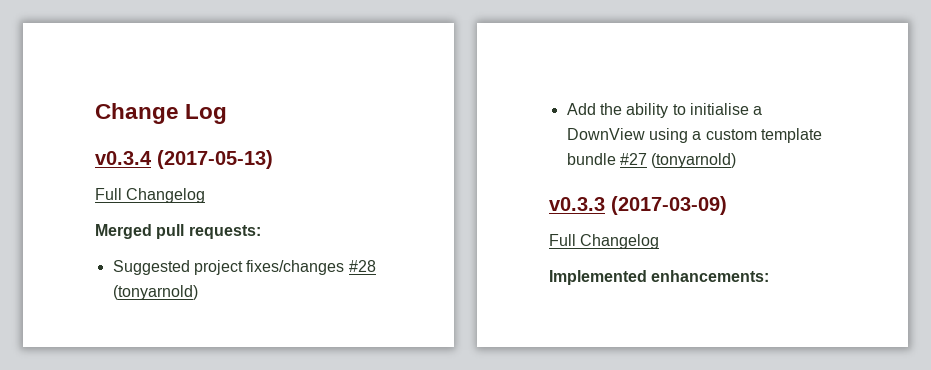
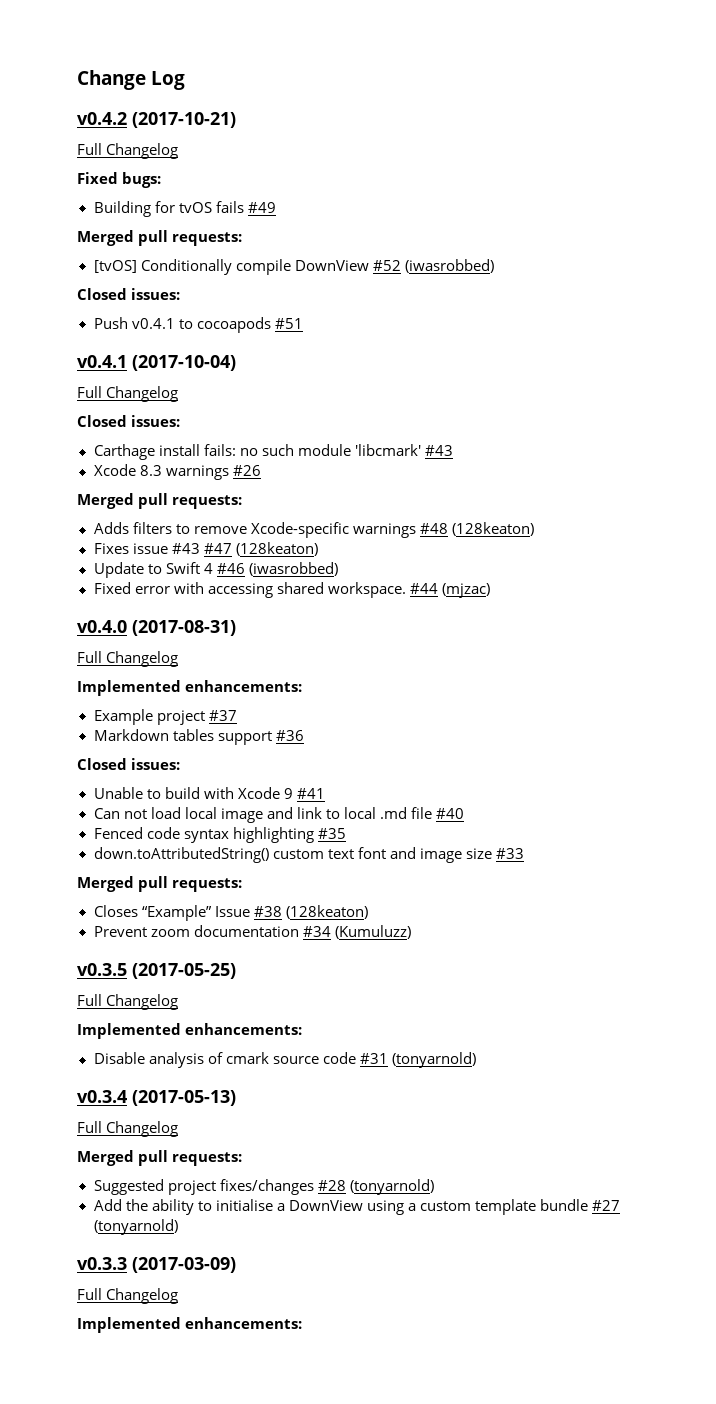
+ v0.4.2 (2017-10-21)
+ Full Changelog
+ Fixed bugs:
+ Building for tvOS fails #49
+ Merged pull requests:
+ [tvOS] Conditionally compile DownView #52 (iwasrobbed)
+ Closed issues:
+ Push v0.4.1 to cocoapods #51
+ v0.4.1 (2017-10-04)
+ Full Changelog
+ Closed issues:
+ Carthage install fails: no such module 'libcmark' #43
+ Xcode 8.3 warnings #26
+ Merged pull requests:
+ Adds filters to remove Xcode-specific warnings #48 (128keaton)
+ Fixes issue #43 #47 (128keaton)
+ Update to Swift 4 #46 (iwasrobbed)
+ Fixed error with accessing shared workspace. #44 (mjzac)
+ v0.4.0 (2017-08-31)
+ Full Changelog
+ Implemented enhancements:
+ Example project #37
+ Markdown tables support #36
+ Closed issues:
+ Unable to build with Xcode 9 #41
+ Can not load local image and link to local .md file #40
+ Fenced code syntax highlighting #35
+ down.toAttributedString() custom text font and image size #33
+ Merged pull requests:
+ Closes “Example” Issue #38 (128keaton)
+ Prevent zoom documentation #34 (Kumuluzz)
+ v0.3.5 (2017-05-25)
+ Full Changelog
+ Implemented enhancements:
+ Disable analysis of cmark source code #31 (tonyarnold)

